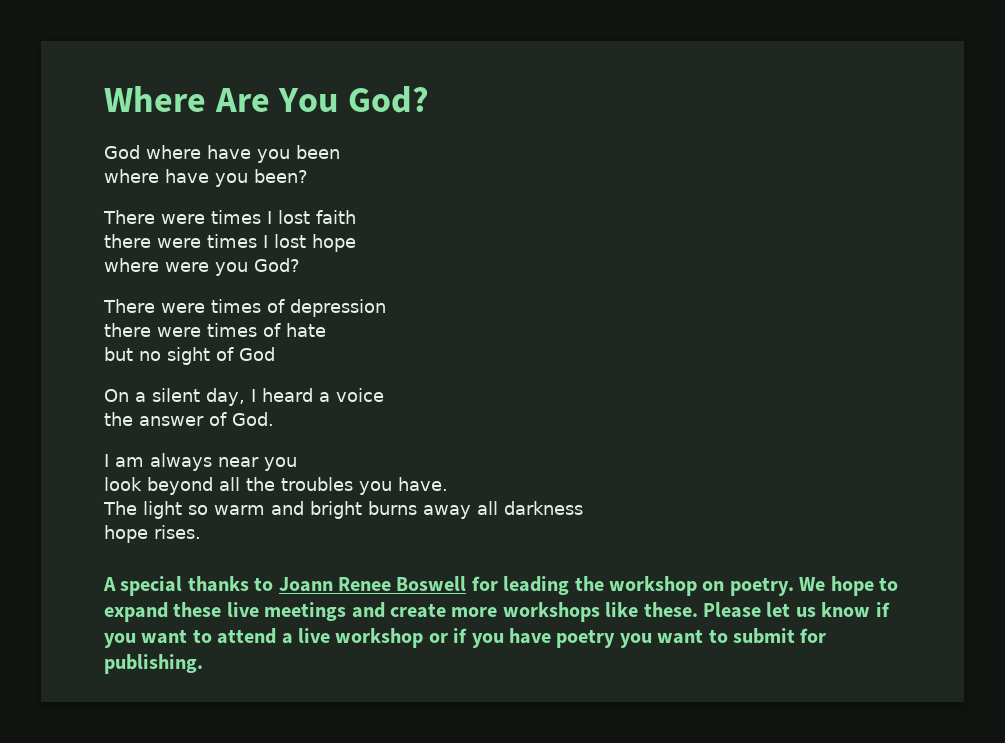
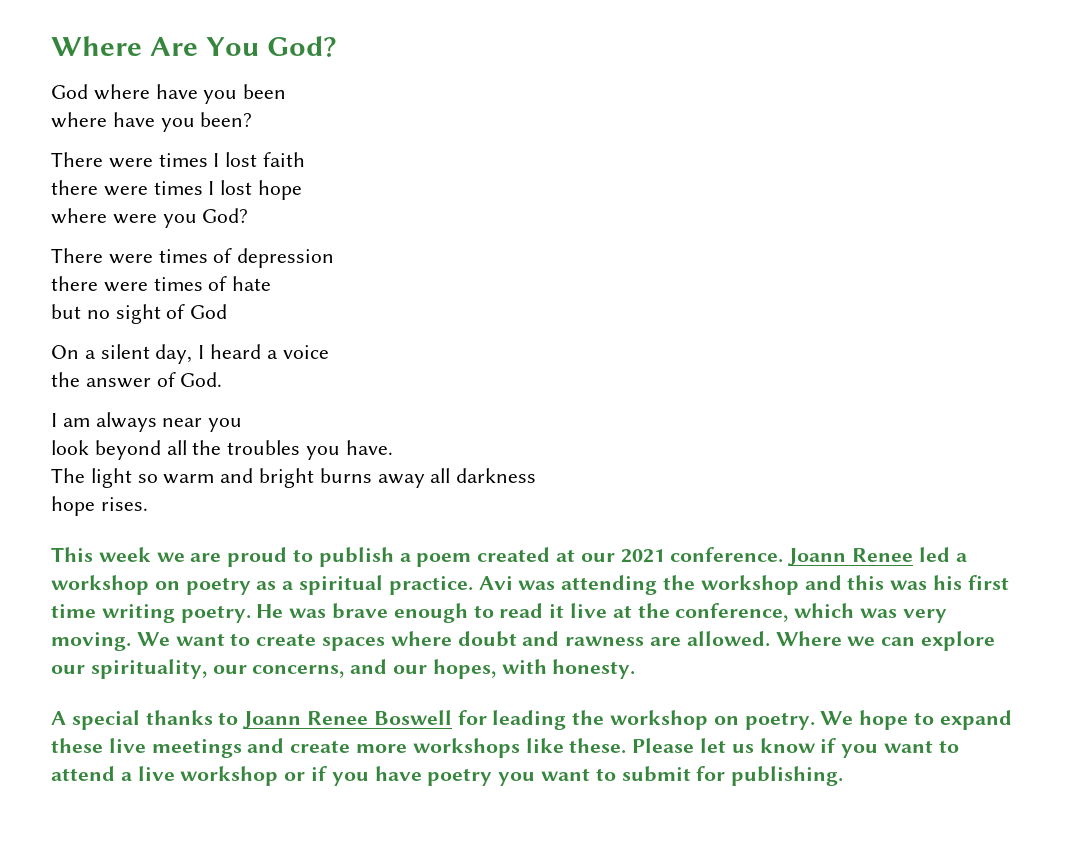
+ This week we are proud to publish a poem created at our 2021 conference. Joann Renee led a workshop on poetry as a spiritual practice. Avi was attending the workshop and this was his first time writing poetry. He was brave enough to read it live at the conference, which was very moving. We want to create spaces where doubt and rawness are allowed. Where we can explore our spirituality, our concerns, and our hopes, with honesty.

